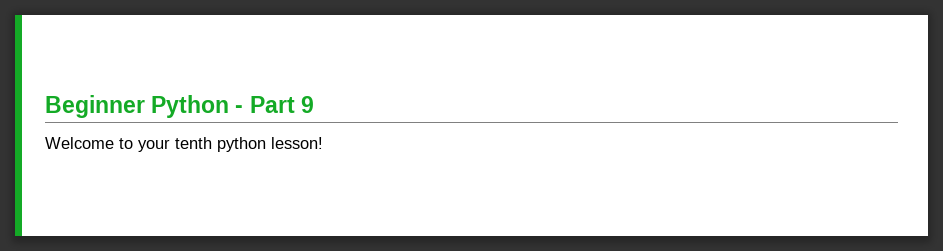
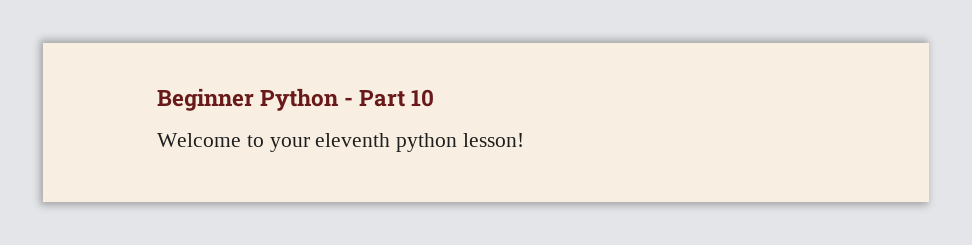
- Beginner Python - Part 9
+ Beginner Python - Part 10
- Welcome to your tenth python lesson!
+ Welcome to your eleventh python lesson!

